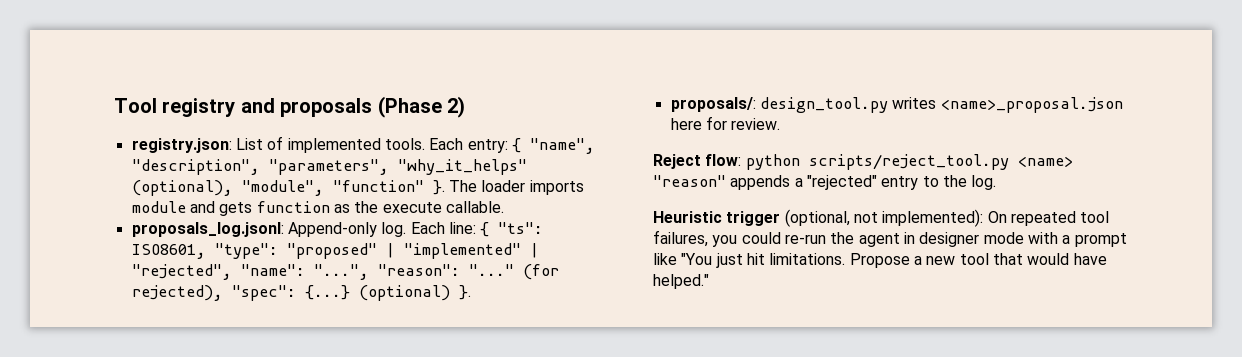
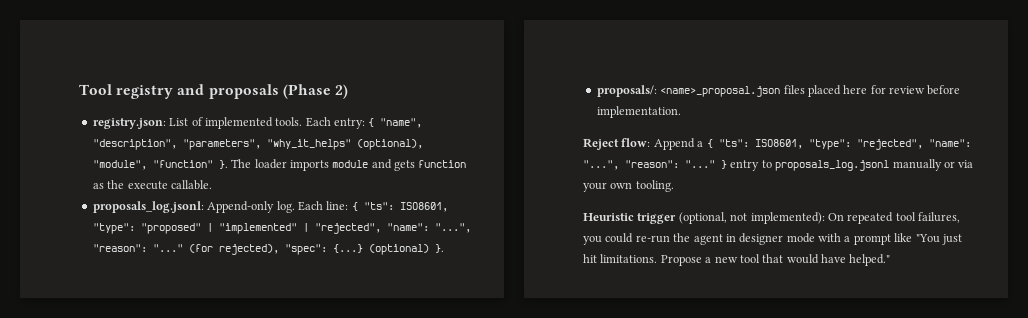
- proposals/: design_tool.py writes <name>_proposal.json here for review.
- Reject flow: python scripts/reject_tool.py <name> "reason" appends a "rejected" entry to the log.
+ proposals/: <name>_proposal.json files placed here for review before implementation.
+ Reject flow: Append a { "ts": ISO8601, "type": "rejected", "name": "...", "reason": "..." } entry to proposals_log.jsonl manually or via your own tooling.

